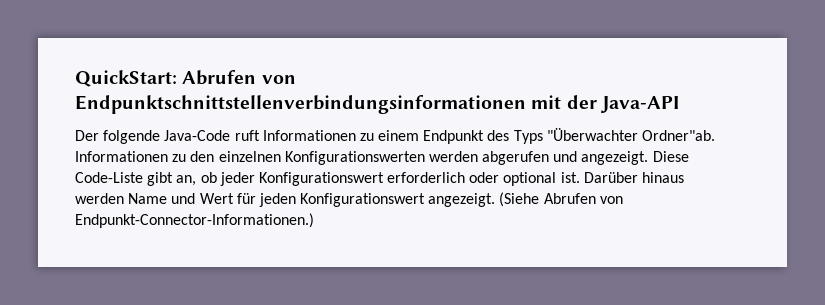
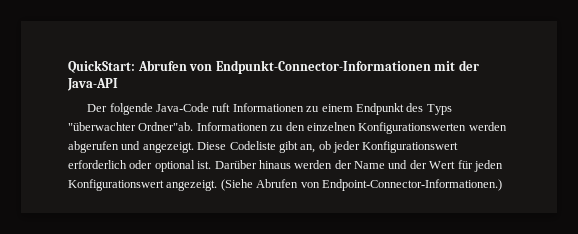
- QuickStart: Abrufen von Endpunktschnittstellenverbindungsinformationen mit der Java-API
+ QuickStart: Abrufen von Endpunkt-Connector-Informationen mit der Java-API
- Der folgende Java-Code ruft Informationen zu einem Endpunkt des Typs "Überwachter Ordner"ab.
+ Der folgende Java-Code ruft Informationen zu einem Endpunkt des Typs "überwachter Ordner"ab.
- Diese Code-Liste gibt an, ob jeder Konfigurationswert erforderlich oder optional ist.
+ Diese Codeliste gibt an, ob jeder Konfigurationswert erforderlich oder optional ist.
- Darüber hinaus werden Name und Wert für jeden Konfigurationswert angezeigt.
+ Darüber hinaus werden der Name und der Wert für jeden Konfigurationswert angezeigt.
- (Siehe Abrufen von Endpunkt-Connector-Informationen.)
+ (Siehe Abrufen von Endpoint-Connector-Informationen.)

